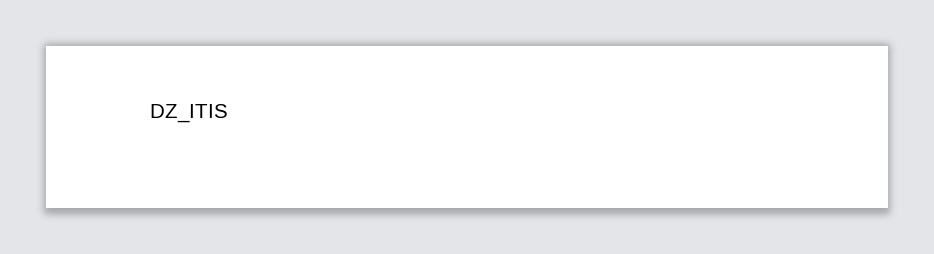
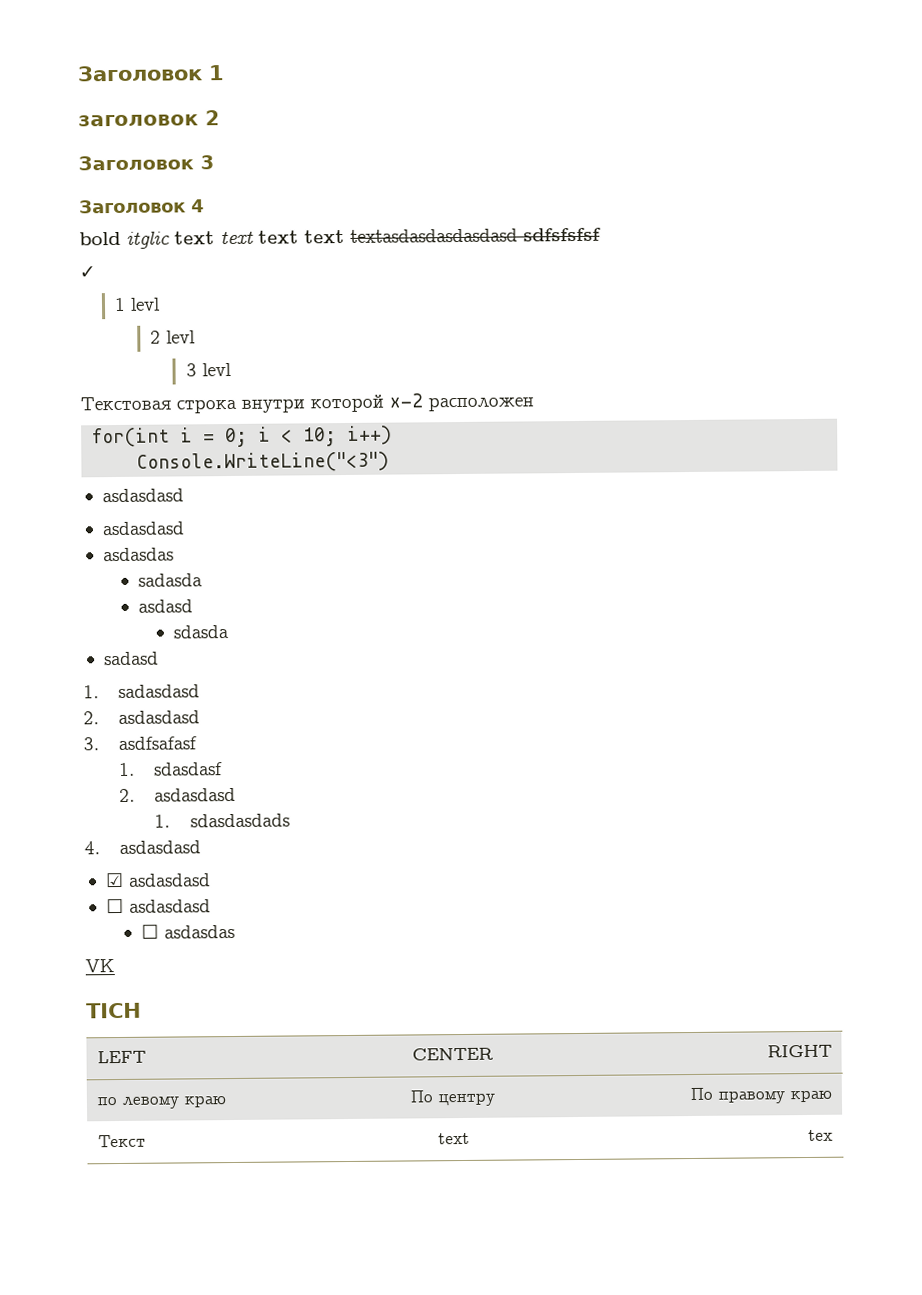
- DZ_ITIS
+ Заголовок 1
+ заголовок 2
+ Заголовок 3
+ Заголовок 4
+ bold itglic text text text text textasdasdasdasdasd sdfsfsfsf
+ ✓
+ 1 levl
+ 2 levl
+ 3 levl
+ Текстовая строка внутри которой x-2 расположен
+ for(int i = 0; i < 10; i++)
+ Console.WriteLine("<3")
+ asdasdasd
+ asdasdasd
+ asdasdas
+ sadasda
+ asdasd
+ sdasda
+ sadasd
+ 1. sadasdasd
+ 2. asdasdasd
+ 3. asdfsafasf
+ 1. sdasdasf
+ 2. asdasdasd
+ 1. sdasdasdads
+ 4. asdasdasd
+ ☑ asdasdasd
+ ☐ asdasdasd
+ ☐ asdasdas
+ VK
+ TICH
+ LEFT | CENTER | RIGHT
+ по левому краю | По центру | По правому краю
+ Текст | text | tex

